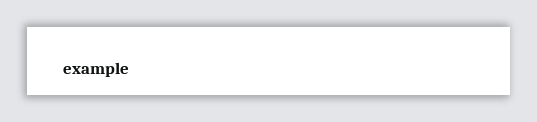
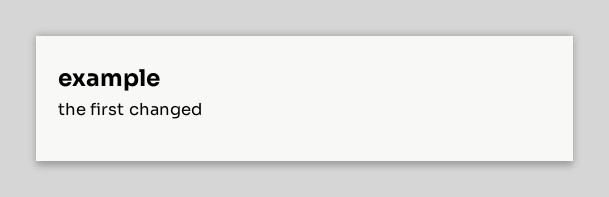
+ the first changed

